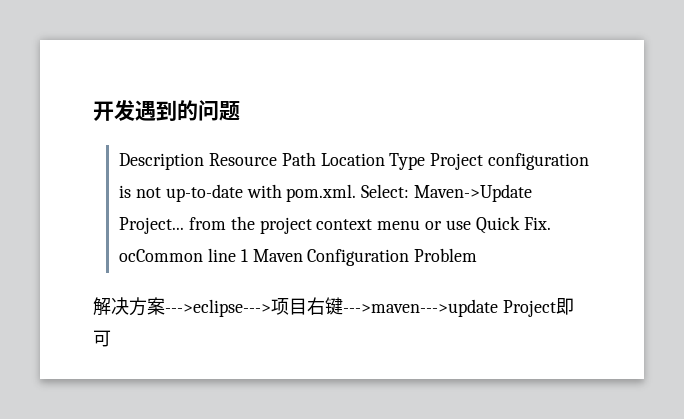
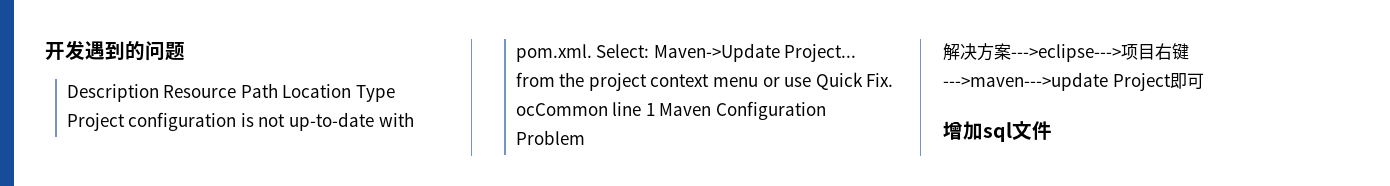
+ 增加sql文件

